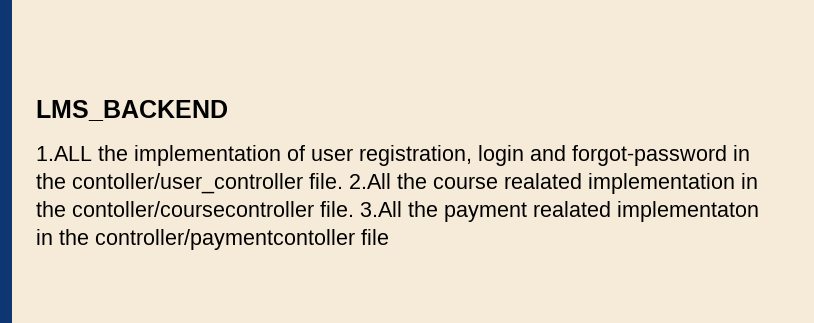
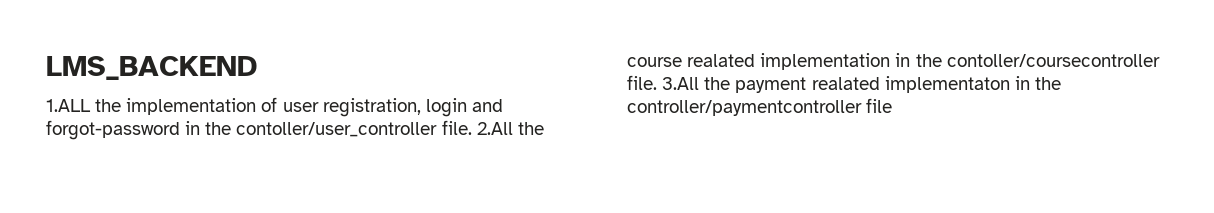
- 3.All the payment realated implementaton in the controller/paymentcontoller file
+ 3.All the payment realated implementaton in the controller/paymentcontroller file

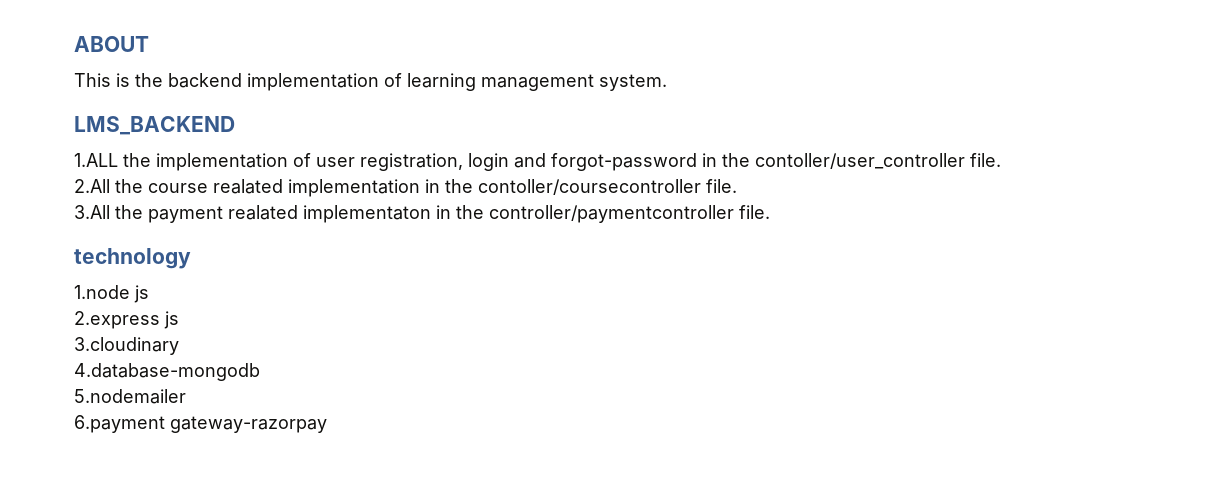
+ ABOUT
+ This is the backend implementation of learning management system.
- 1.ALL the implementation of user registration, login and forgot-password in the contoller/user_controller file. 2.All the course realated implementation in the contoller/coursecontroller file. 3.All the payment realated implementaton in the controller/paymentcontroller file
+ 1.ALL the implementation of user registration, login and forgot-password in the contoller/user_controller file.
+ 2.All the course realated implementation in the contoller/coursecontroller file.
+ 3.All the payment realated implementaton in the controller/paymentcontroller file.
+ technology
+ 1.node js
+ 2.express js
+ 3.cloudinary
+ 4.database-mongodb
+ 5.nodemailer
+ 6.payment gateway-razorpay

